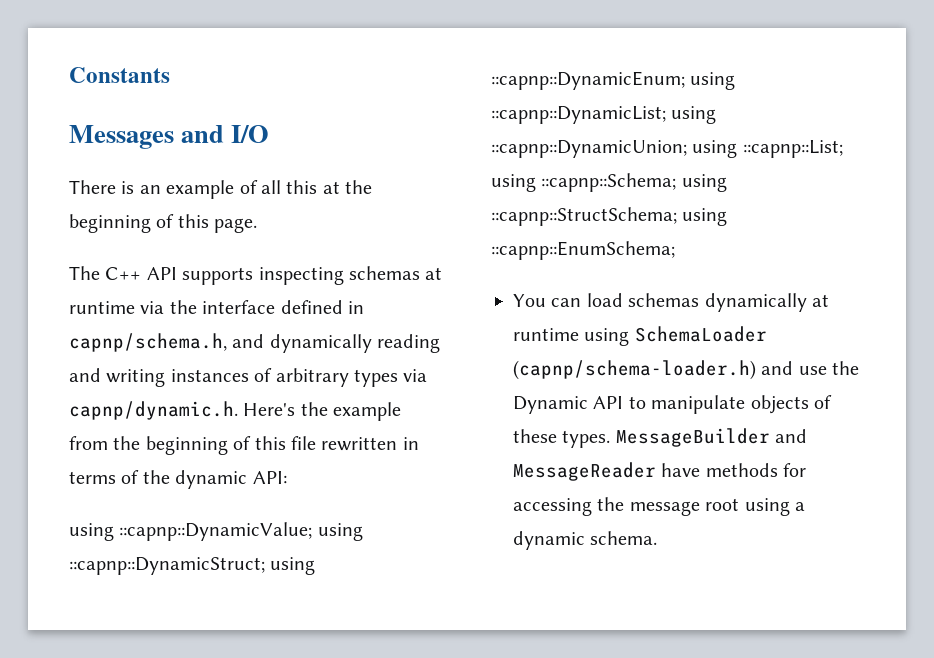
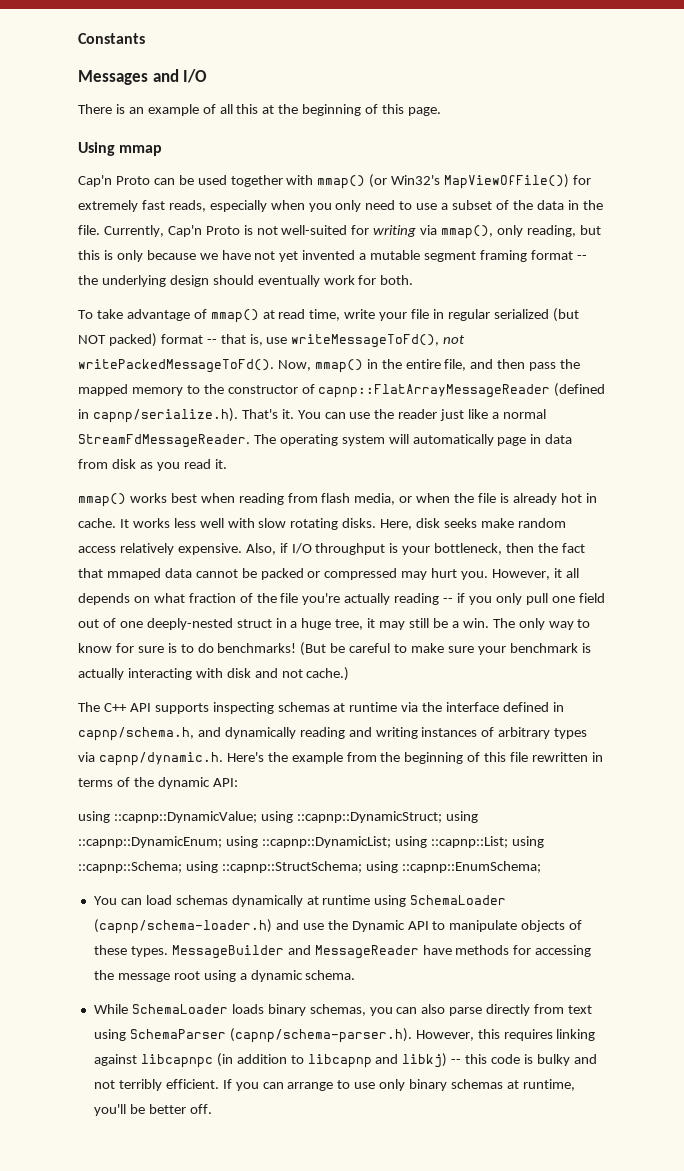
+ Using mmap
+ Cap'n Proto can be used together with mmap() (or Win32's MapViewOfFile()) for extremely fast reads, especially when you only need to use a subset of the data in the file. Currently, Cap'n Proto is not well-suited for writing via mmap(), only reading, but this is only because we have not yet invented a mutable segment framing format -- the underlying design should eventually work for both.
+ To take advantage of mmap() at read time, write your file in regular serialized (but NOT packed) format -- that is, use writeMessageToFd(), not writePackedMessageToFd(). Now, mmap() in the entire file, and then pass the mapped memory to the constructor of capnp::FlatArrayMessageReader (defined in capnp/serialize.h). That's it. You can use the reader just like a normal StreamFdMessageReader. The operating system will automatically page in data from disk as you read it.
+ mmap() works best when reading from flash media, or when the file is already hot in cache. It works less well with slow rotating disks. Here, disk seeks make random access relatively expensive. Also, if I/O throughput is your bottleneck, then the fact that mmaped data cannot be packed or compressed may hurt you. However, it all depends on what fraction of the file you're actually reading -- if you only pull one field out of one deeply-nested struct in a huge tree, it may still be a win. The only way to know for sure is to do benchmarks! (But be careful to make sure your benchmark is actually interacting with disk and not cache.)
- using ::capnp::DynamicValue; using ::capnp::DynamicStruct; using ::capnp::DynamicEnum; using ::capnp::DynamicList; using ::capnp::DynamicUnion; using ::capnp::List; using ::capnp::Schema; using ::capnp::StructSchema; using ::capnp::EnumSchema;
+ using ::capnp::DynamicValue; using ::capnp::DynamicStruct; using ::capnp::DynamicEnum; using ::capnp::DynamicList; using ::capnp::List; using ::capnp::Schema; using ::capnp::StructSchema; using ::capnp::EnumSchema;
+ While SchemaLoader loads binary schemas, you can also parse directly from text using SchemaParser (capnp/schema-parser.h). However, this requires linking against libcapnpc (in addition to libcapnp and libkj) -- this code is bulky and not terribly efficient. If you can arrange to use only binary schemas at runtime, you'll be better off.

